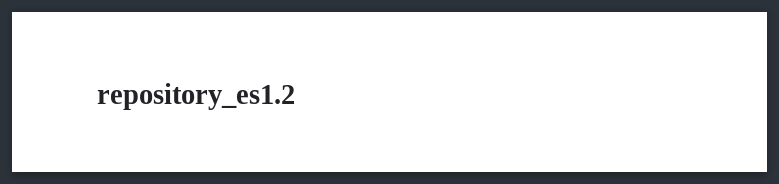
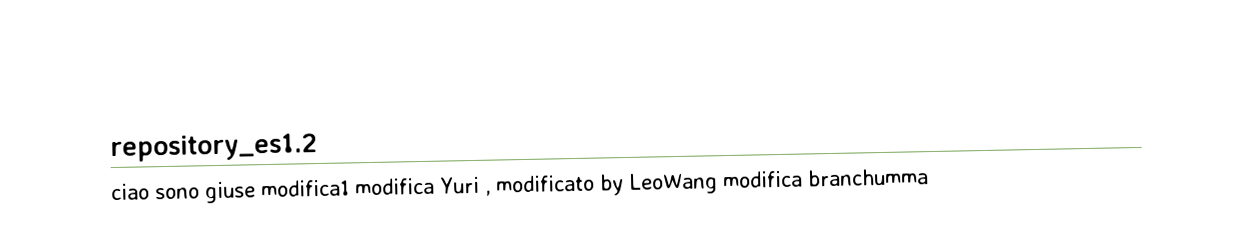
+ ciao sono giuse modifica1 modifica Yuri , modificato by LeoWang modifica branchumma

